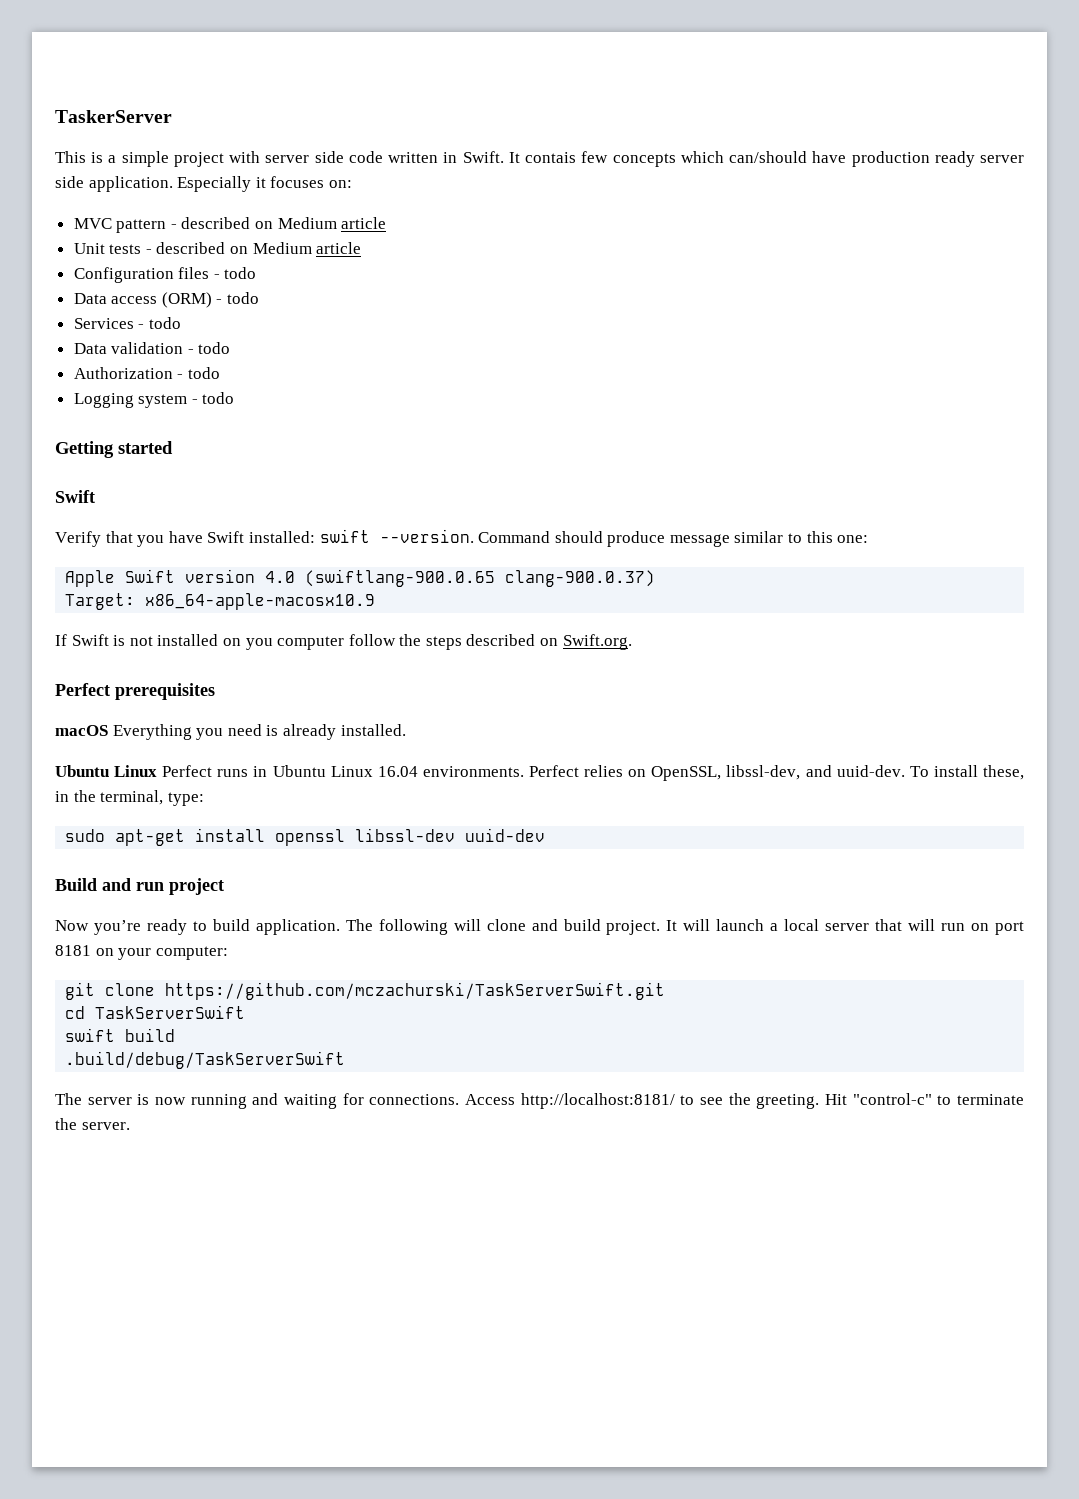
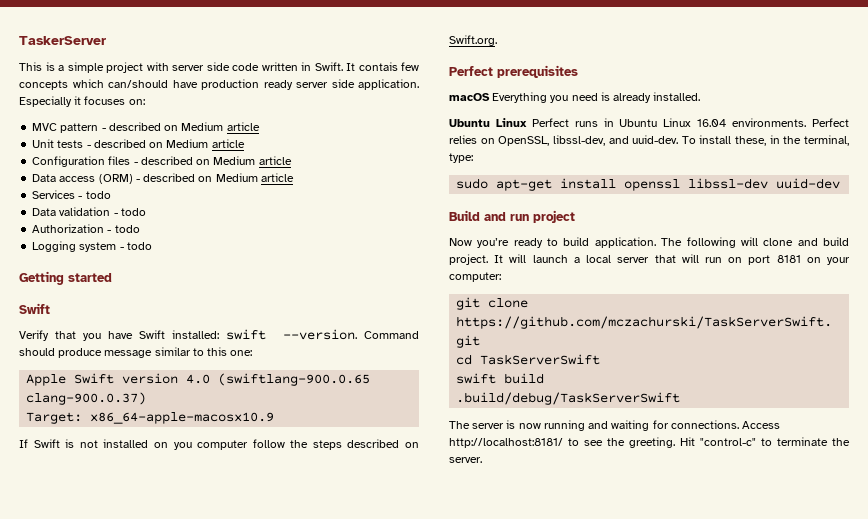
- Configuration files - todo
+ Configuration files - described on Medium article
- Data access (ORM) - todo
+ Data access (ORM) - described on Medium article

